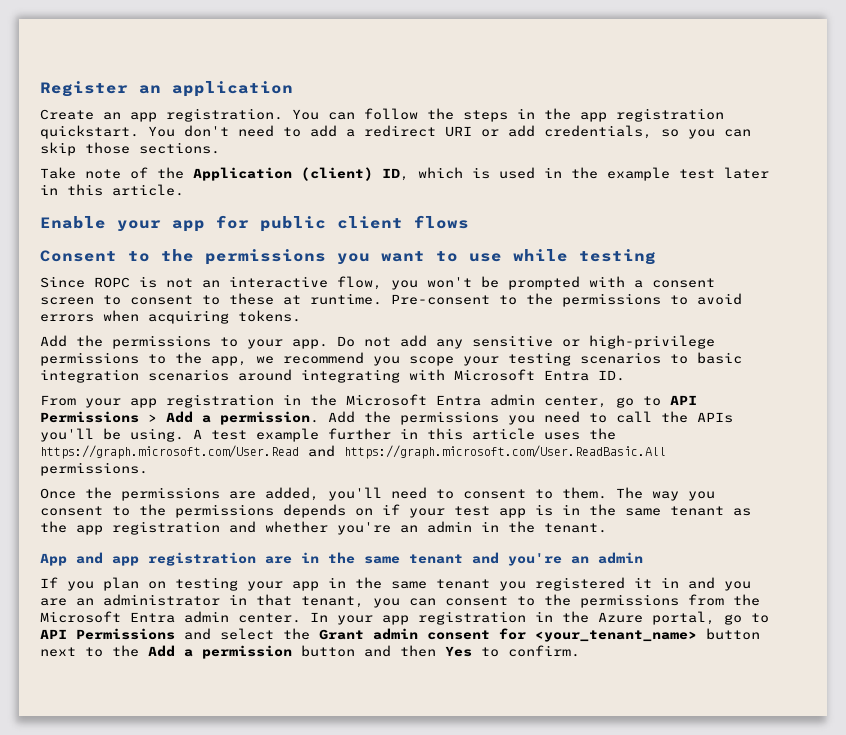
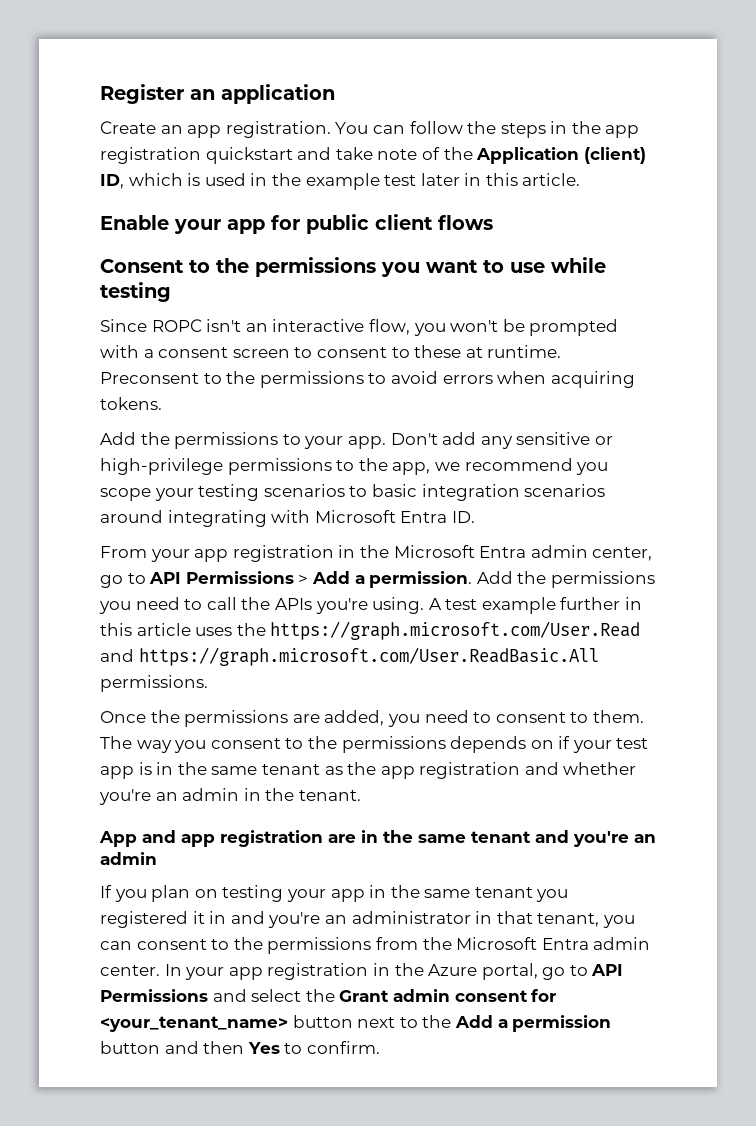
- You can follow the steps in the app registration quickstart. You don't need to add a redirect URI or add credentials, so you can skip those sections.
- Take note of the Application (client) ID, which is used in the example test later in this article.
+ You can follow the steps in the app registration quickstart and take note of the Application (client) ID, which is used in the example test later in this article.
- Since ROPC is not an interactive flow, you won't be prompted with a consent screen to consent to these at runtime.
+ Since ROPC isn't an interactive flow, you won't be prompted with a consent screen to consent to these at runtime.
- Pre-consent to the permissions to avoid errors when acquiring tokens.
+ Preconsent to the permissions to avoid errors when acquiring tokens.
- Do not add any sensitive or high-privilege permissions to the app, we recommend you scope your testing scenarios to basic integration scenarios around integrating with Microsoft Entra ID.
+ Don't add any sensitive or high-privilege permissions to the app, we recommend you scope your testing scenarios to basic integration scenarios around integrating with Microsoft Entra ID.
- Add the permissions you need to call the APIs you'll be using.
+ Add the permissions you need to call the APIs you're using.
- Once the permissions are added, you'll need to consent to them.
+ Once the permissions are added, you need to consent to them.
- If you plan on testing your app in the same tenant you registered it in and you are an administrator in that tenant, you can consent to the permissions from the Microsoft Entra admin center.
+ If you plan on testing your app in the same tenant you registered it in and you're an administrator in that tenant, you can consent to the permissions from the Microsoft Entra admin center.

